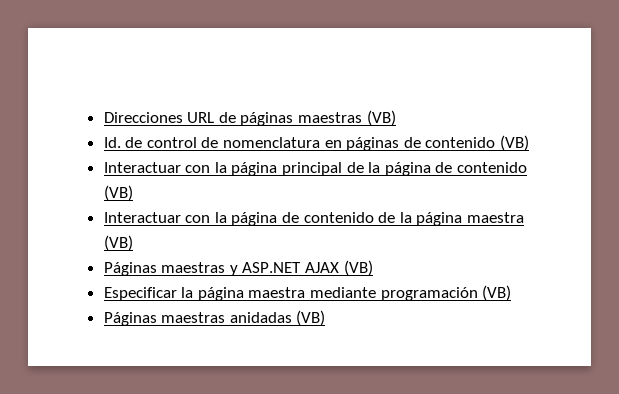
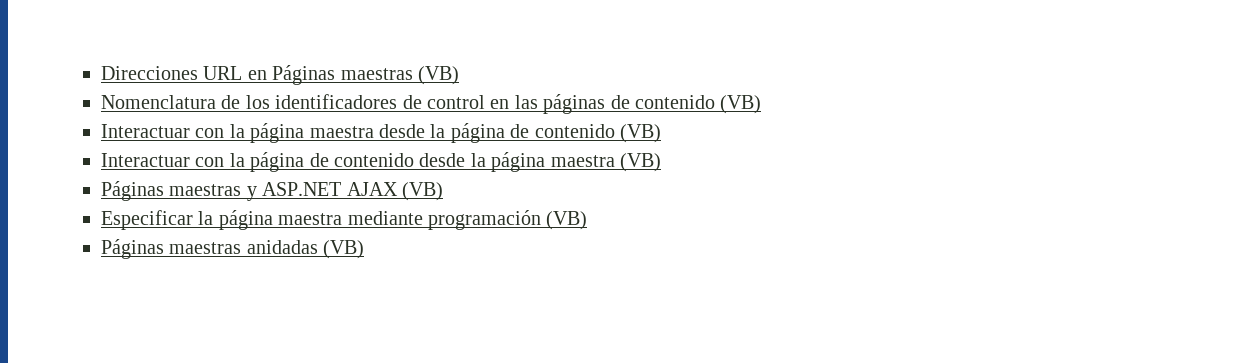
- Direcciones URL de páginas maestras (VB)
+ Direcciones URL en Páginas maestras (VB)
- Id. de control de nomenclatura en páginas de contenido (VB)
+ Nomenclatura de los identificadores de control en las páginas de contenido (VB)
- Interactuar con la página principal de la página de contenido (VB)
+ Interactuar con la página maestra desde la página de contenido (VB)
- Interactuar con la página de contenido de la página maestra (VB)
+ Interactuar con la página de contenido desde la página maestra (VB)

